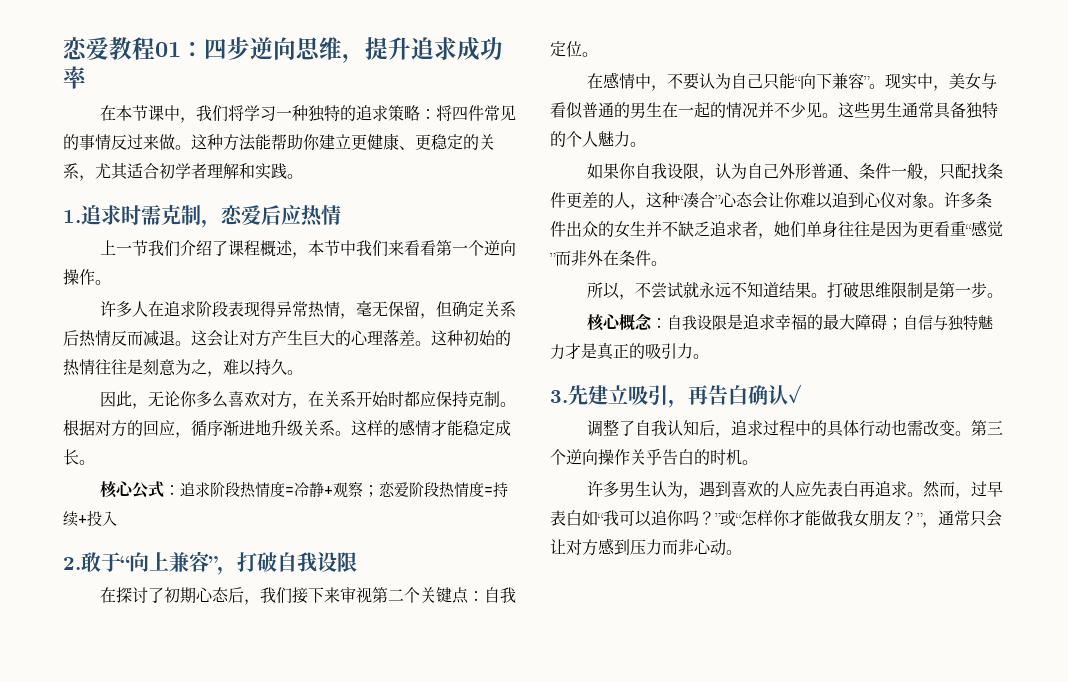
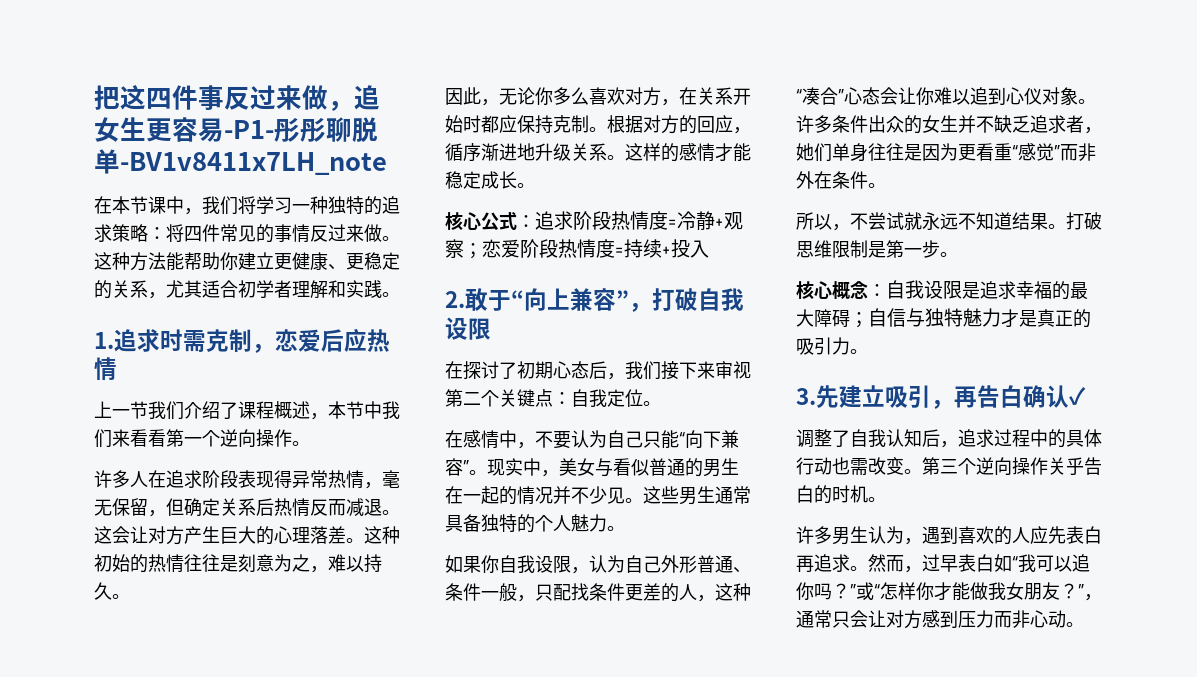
- 恋爱教程01：四步逆向思维，提升追求成功率
+ 把这四件事反过来做，追女生更容易-P1-彤彤聊脱单-BV1v8411x7LH_note

